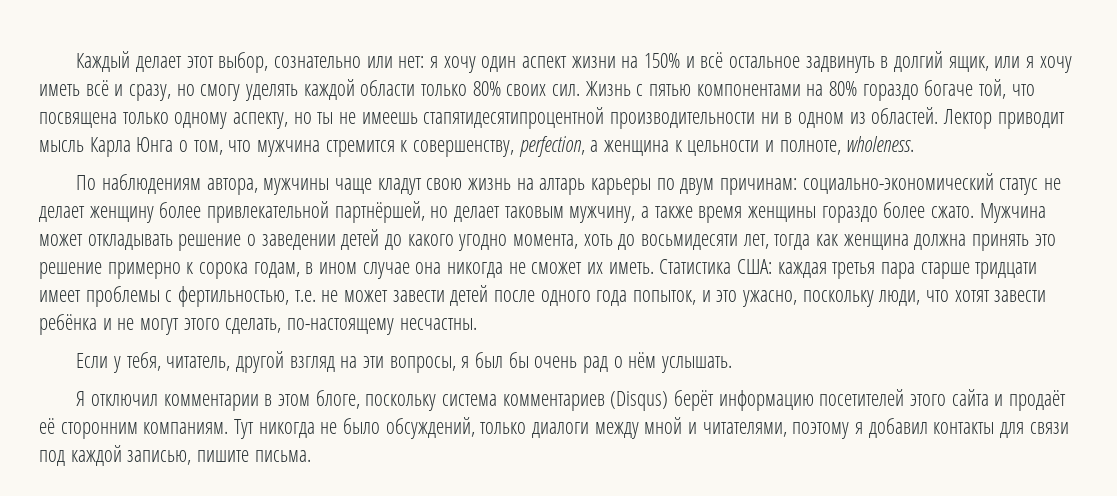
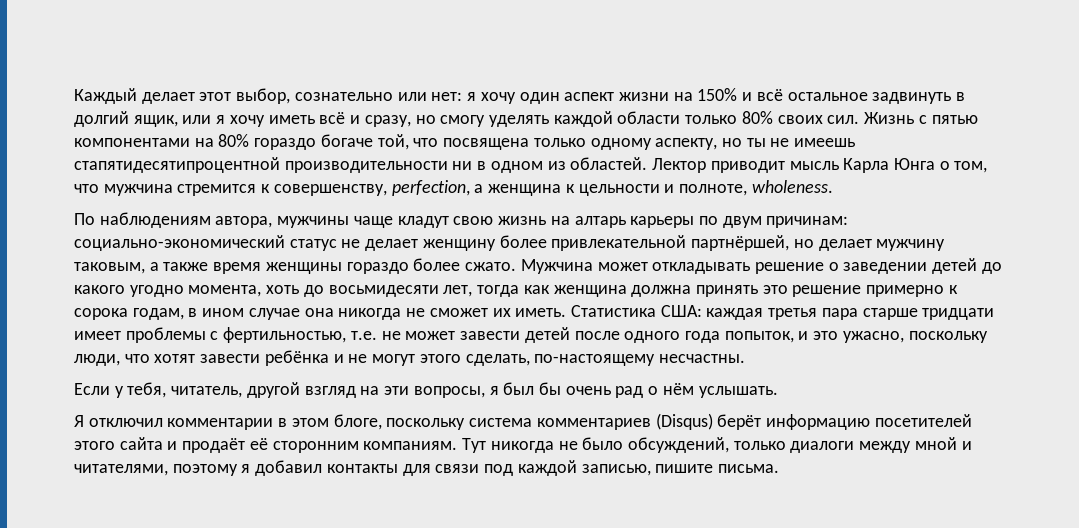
- По наблюдениям автора, мужчины чаще кладут свою жизнь на алтарь карьеры по двум причинам: социально-экономический статус не делает женщину более привлекательной партнёршей, но делает таковым мужчину, а также время женщины гораздо более сжато.
+ По наблюдениям автора, мужчины чаще кладут свою жизнь на алтарь карьеры по двум причинам: социально-экономический статус не делает женщину более привлекательной партнёршей, но делает мужчину таковым, а также время женщины гораздо более сжато.

